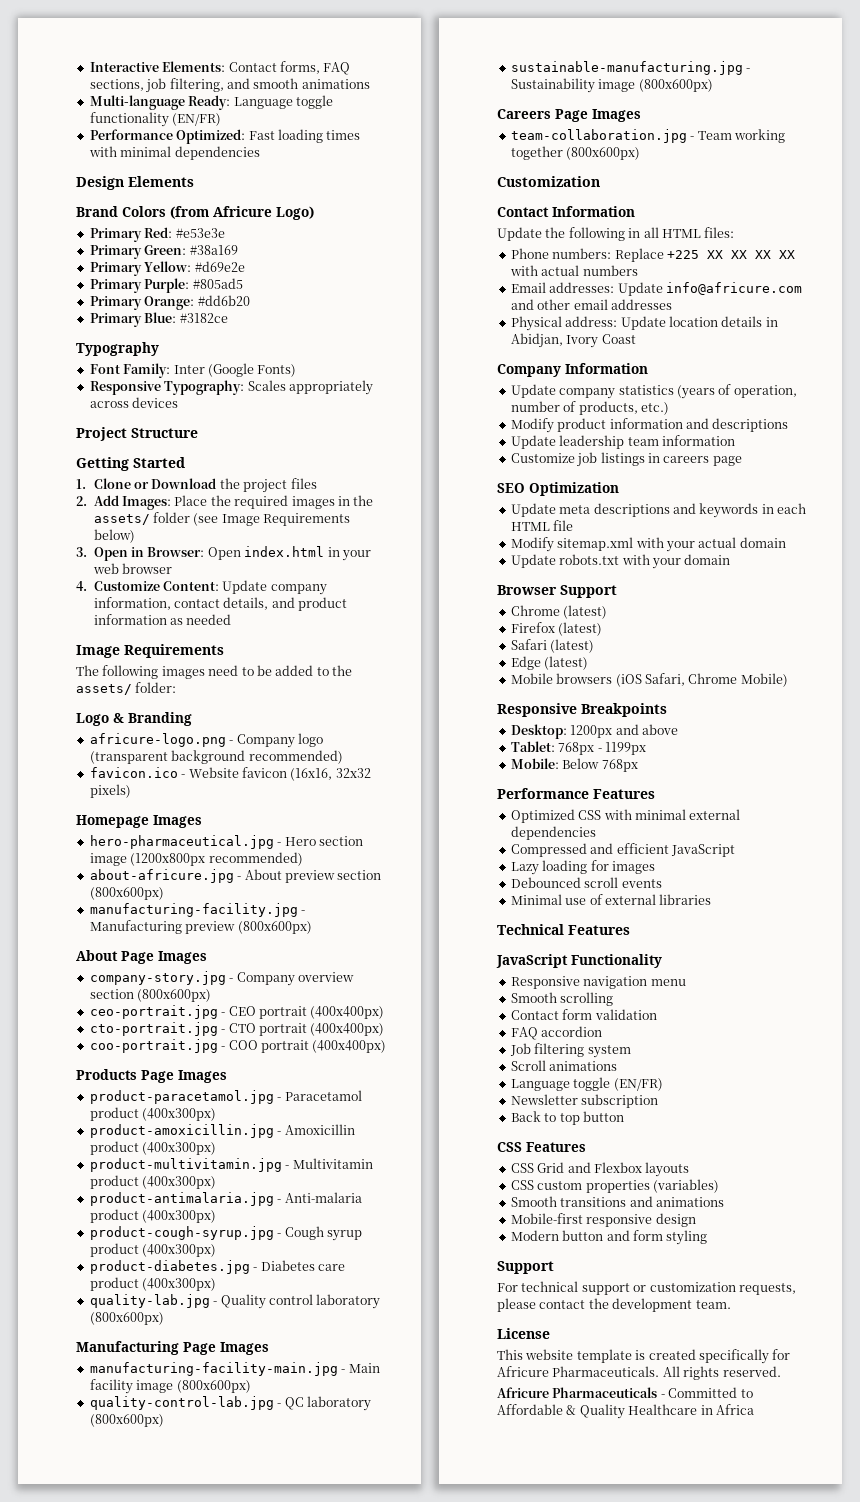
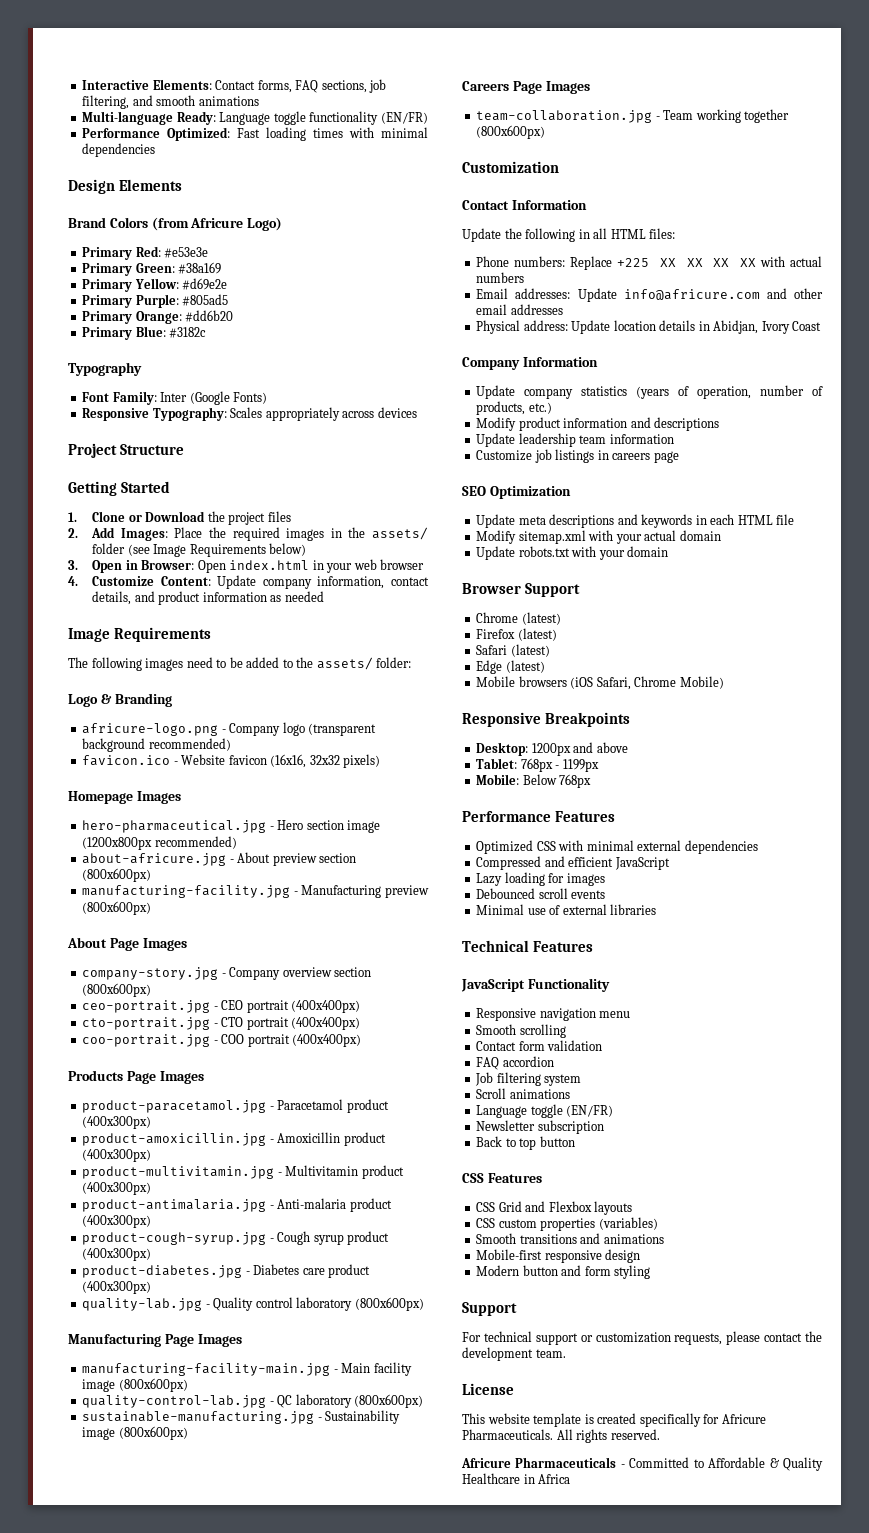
- Primary Blue: #3182ce
+ Primary Blue: #3182c

